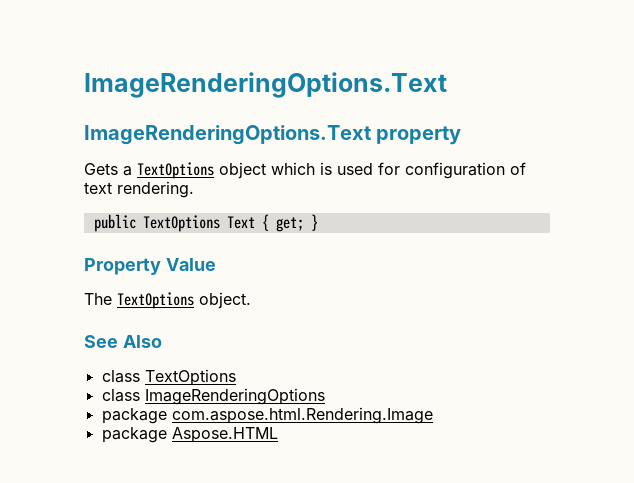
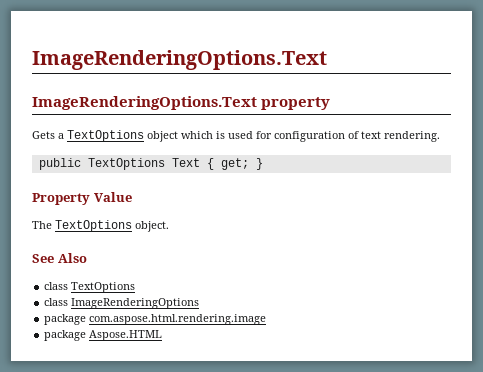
- package com.aspose.html.Rendering.Image
+ package com.aspose.html.rendering.image

